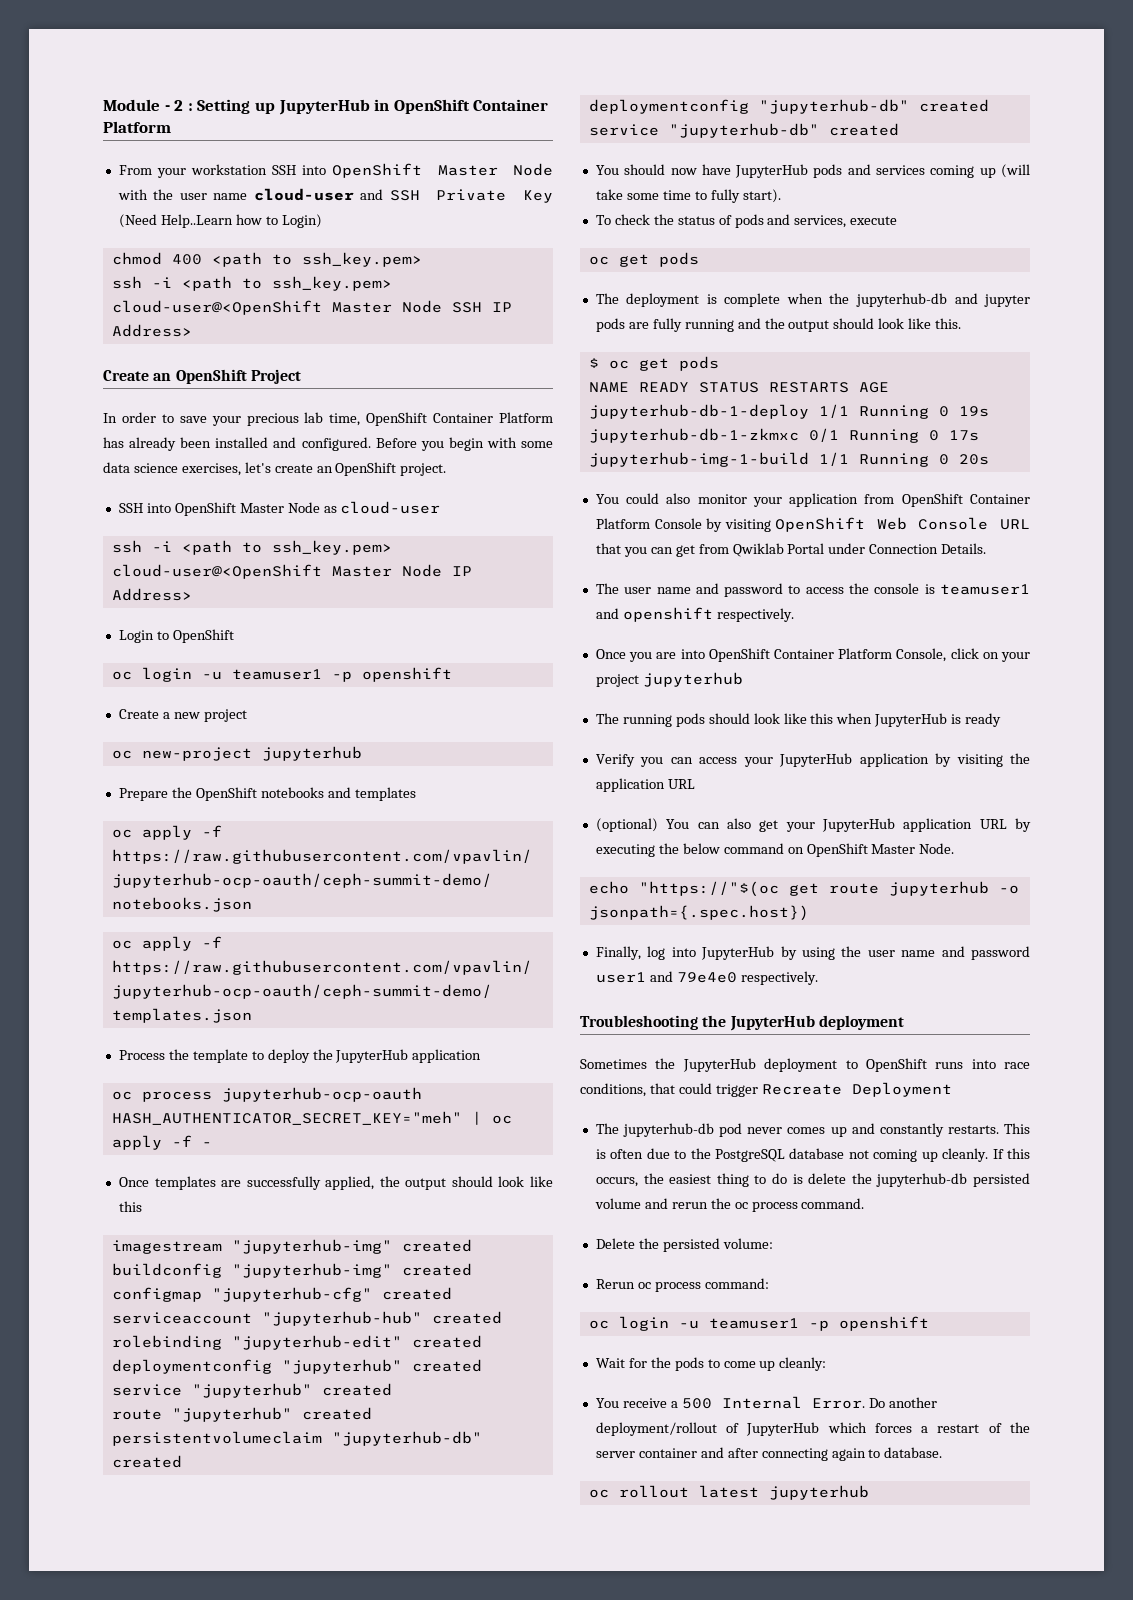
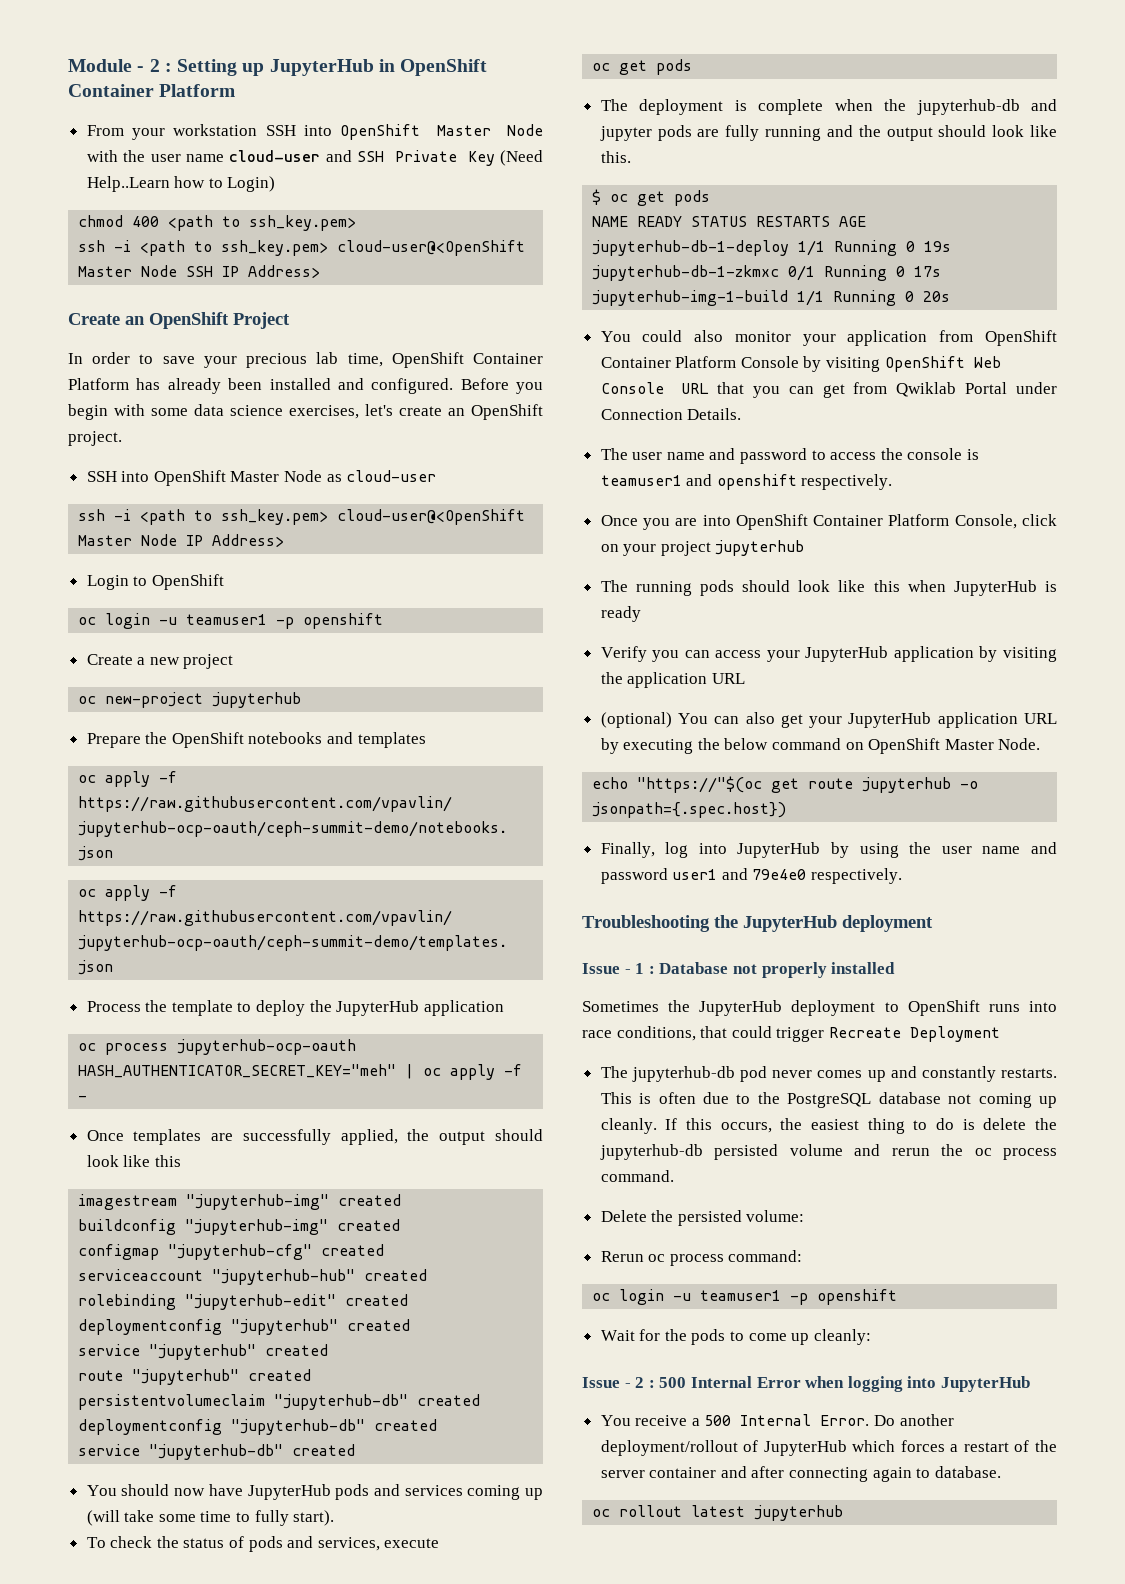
+ Issue - 1 : Database not properly installed
+ Issue - 2 : 500 Internal Error when logging into JupyterHub

